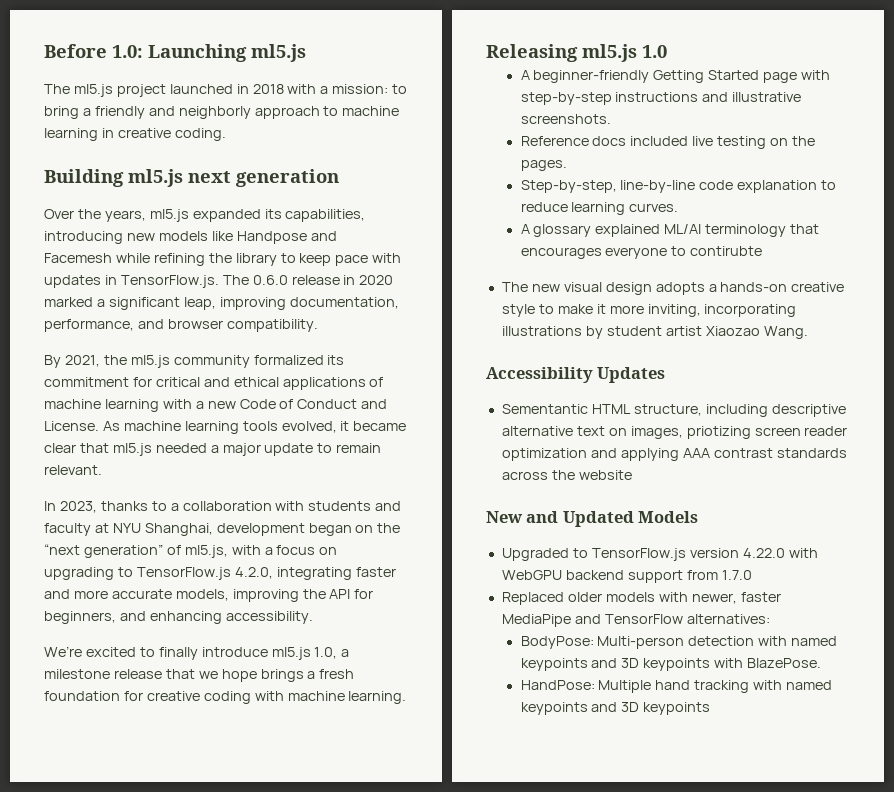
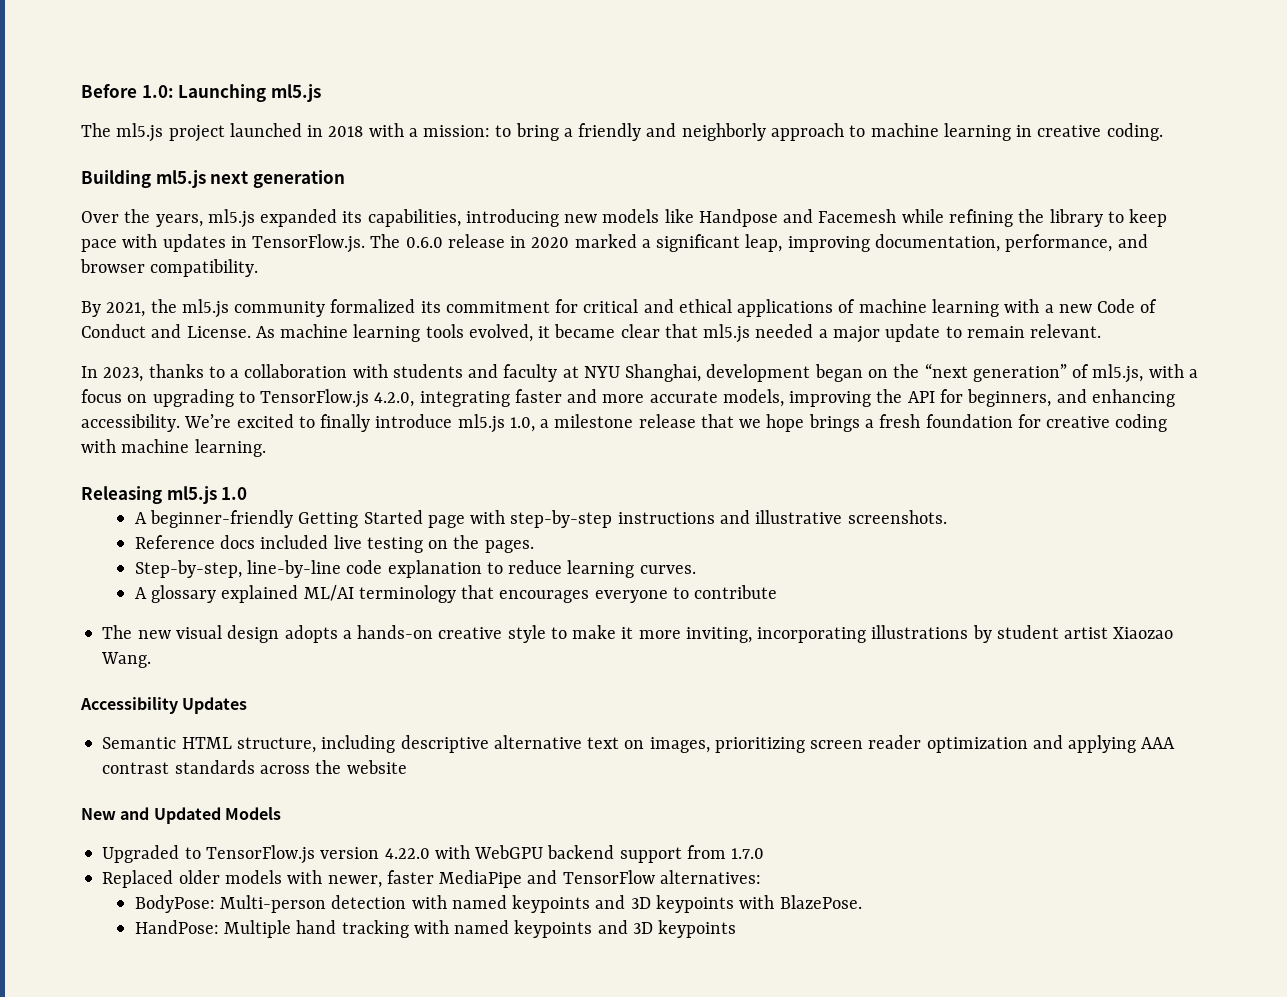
- In 2023, thanks to a collaboration with students and faculty at NYU Shanghai, development began on the “next generation” of ml5.js, with a focus on upgrading to TensorFlow.js 4.2.0, integrating faster and more accurate models, improving the API for beginners, and enhancing accessibility.
- We’re excited to finally introduce ml5.js 1.0, a milestone release that we hope brings a fresh foundation for creative coding with machine learning.
+ In 2023, thanks to a collaboration with students and faculty at NYU Shanghai, development began on the “next generation” of ml5.js, with a focus on upgrading to TensorFlow.js 4.2.0, integrating faster and more accurate models, improving the API for beginners, and enhancing accessibility. We’re excited to finally introduce ml5.js 1.0, a milestone release that we hope brings a fresh foundation for creative coding with machine learning.
- A glossary explained ML/AI terminology that encourages everyone to contirubte
+ A glossary explained ML/AI terminology that encourages everyone to contribute
- Sementantic HTML structure, including descriptive alternative text on images, priotizing screen reader optimization and applying AAA contrast standards across the website
+ Semantic HTML structure, including descriptive alternative text on images, prioritizing screen reader optimization and applying AAA contrast standards across the website

